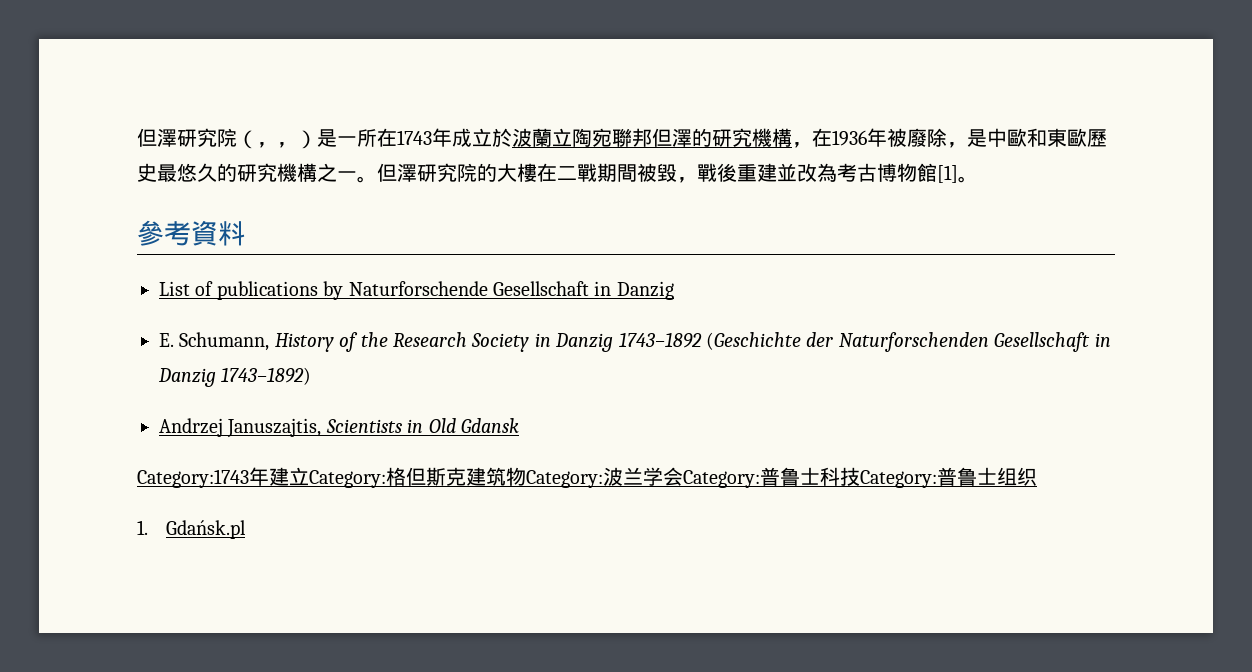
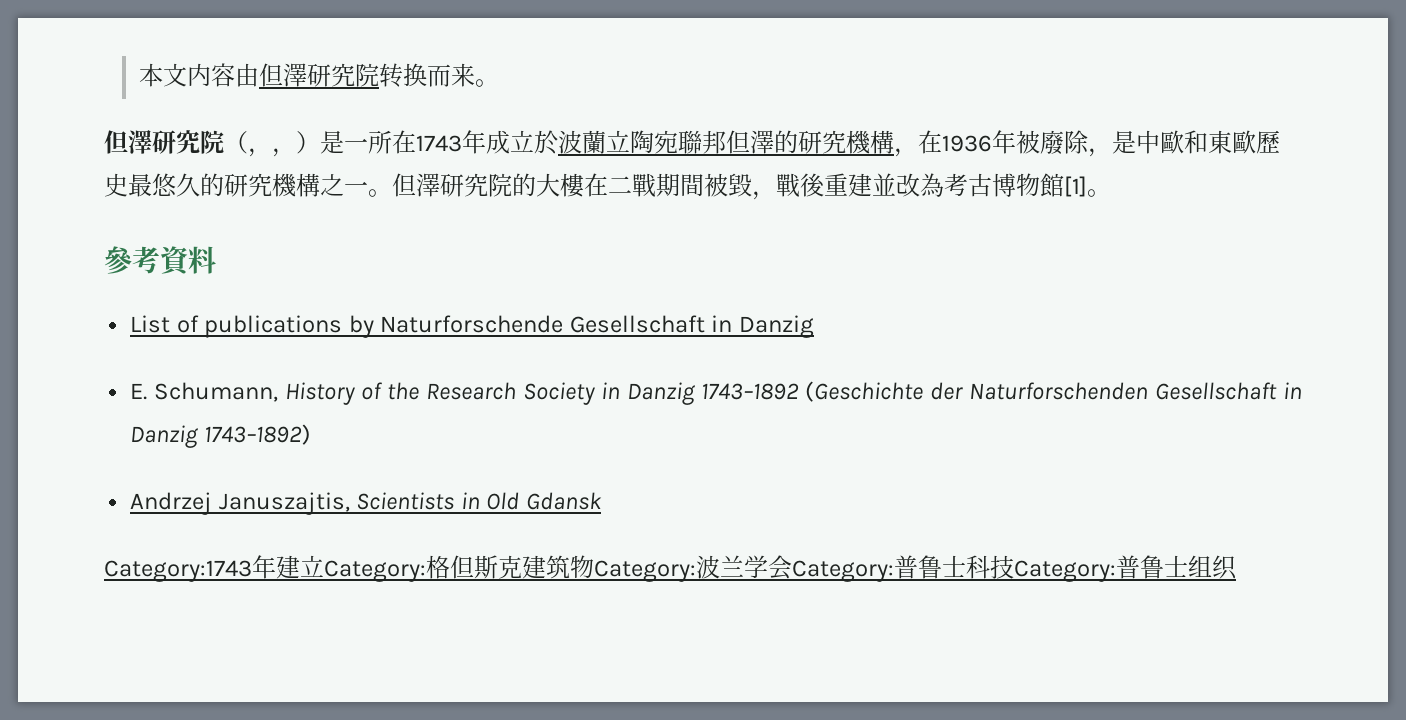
+ 本文内容由但澤研究院转换而来。
- 1. Gdańsk.pl

